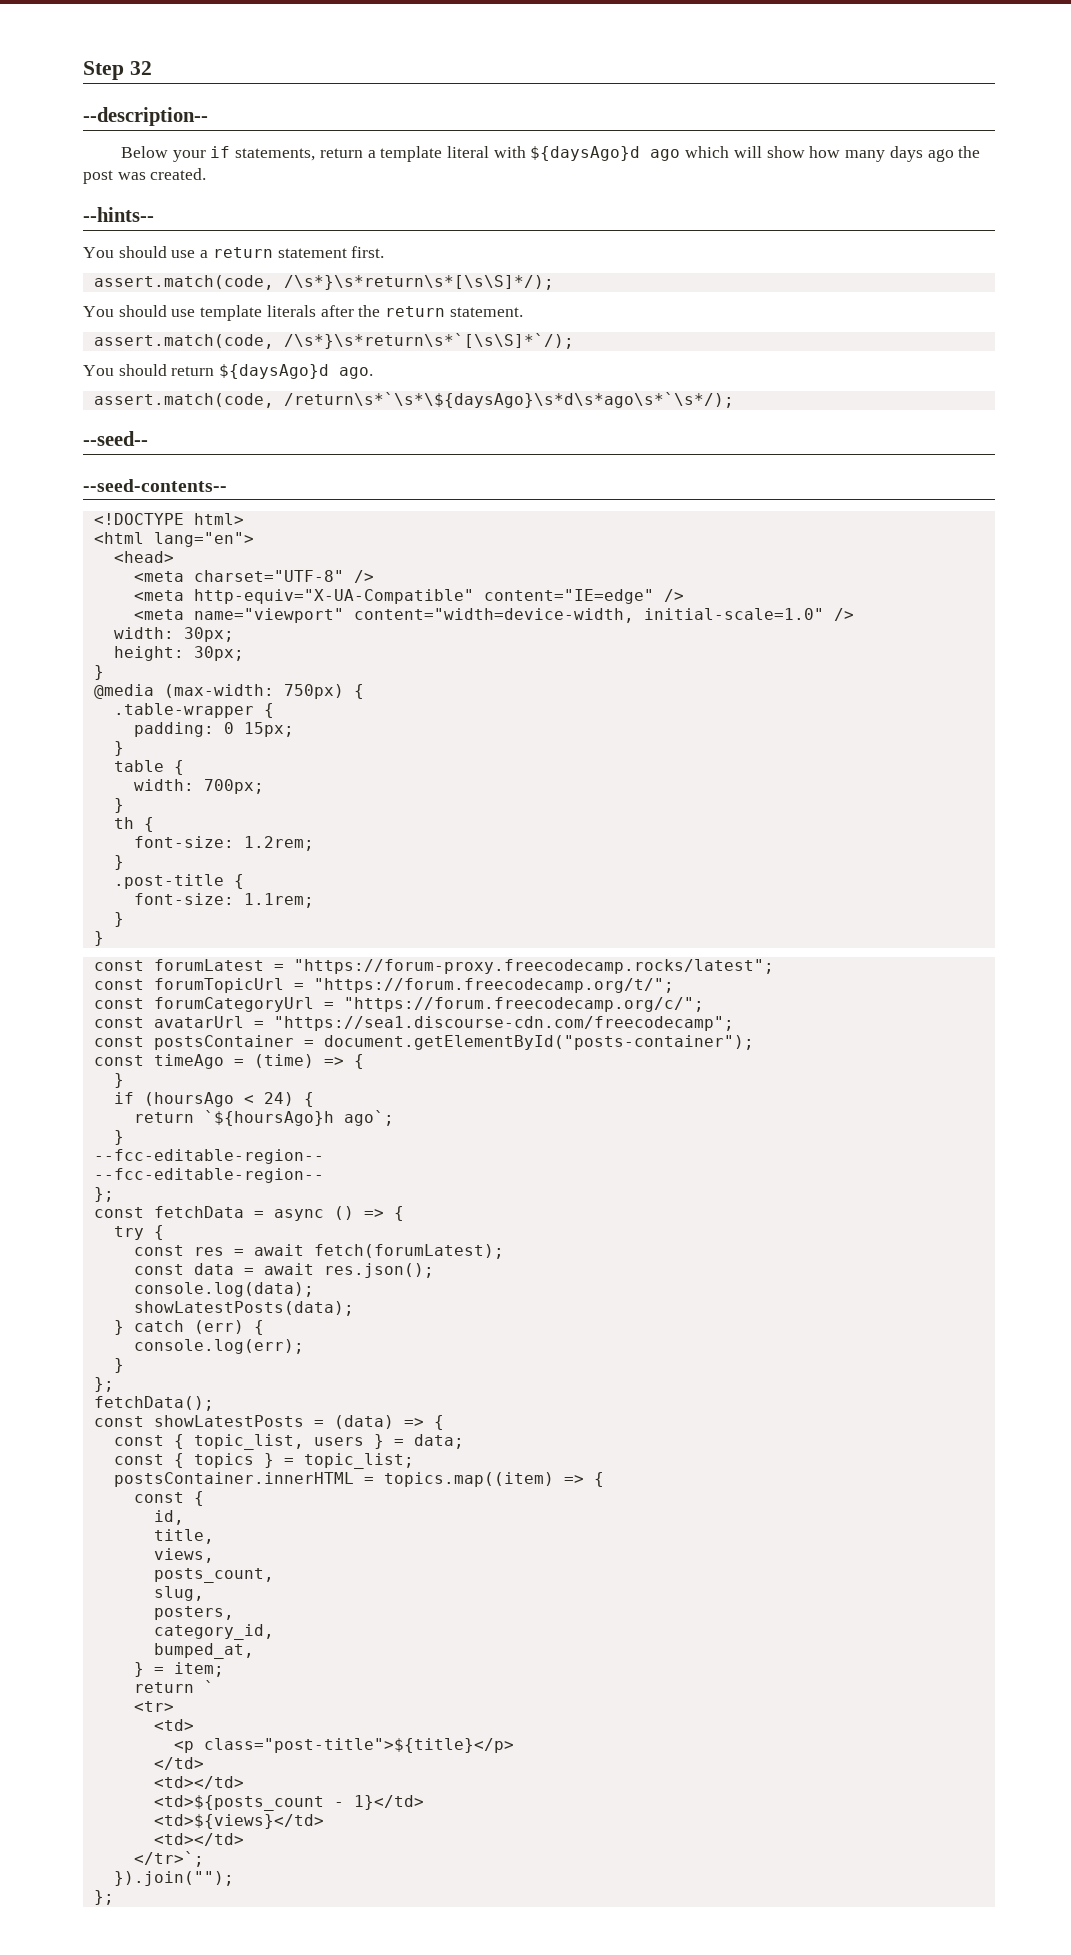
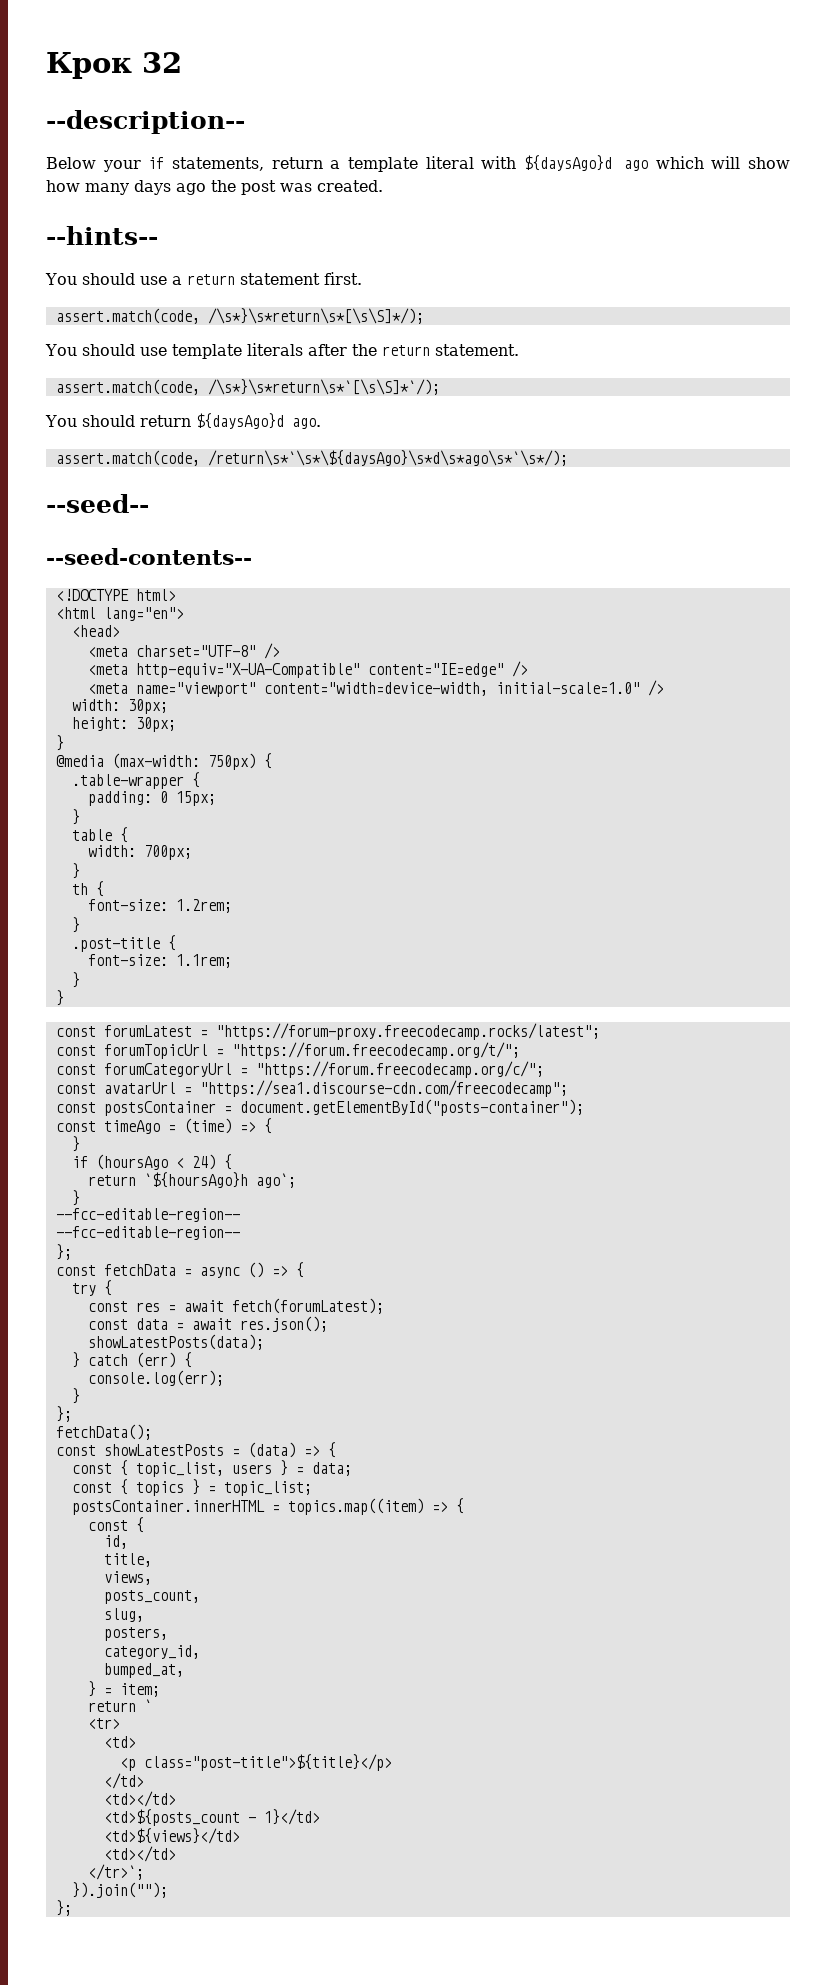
- Step 32
+ Крок 32
- console.log(data);

